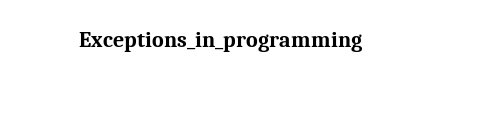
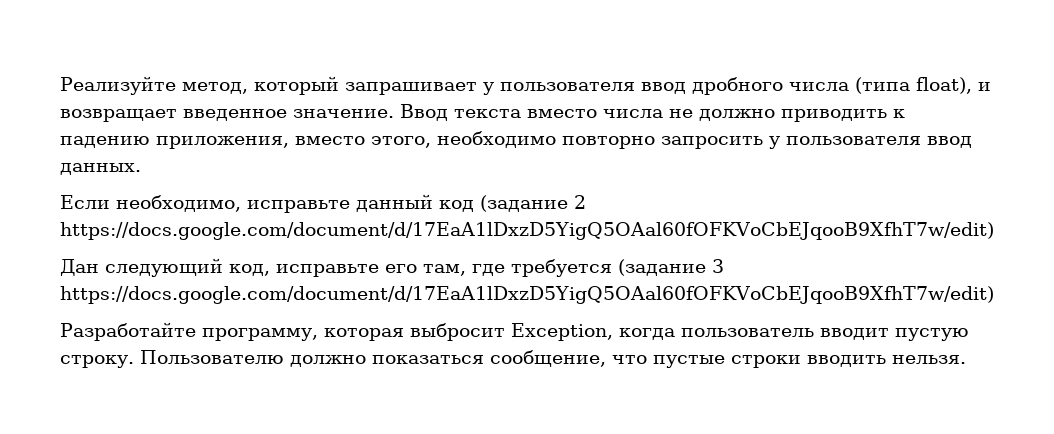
- Exceptions_in_programming
+ Реализуйте метод, который запрашивает у пользователя ввод дробного числа (типа float), и возвращает введенное значение. Ввод текста вместо числа не должно приводить к падению приложения, вместо этого, необходимо повторно запросить у пользователя ввод данных.
+ Если необходимо, исправьте данный код (задание 2 https://docs.google.com/document/d/17EaA1lDxzD5YigQ5OAal60fOFKVoCbEJqooB9XfhT7w/edit)
+ Дан следующий код, исправьте его там, где требуется (задание 3 https://docs.google.com/document/d/17EaA1lDxzD5YigQ5OAal60fOFKVoCbEJqooB9XfhT7w/edit)
+ Разработайте программу, которая выбросит Exception, когда пользователь вводит пустую строку. Пользователю должно показаться сообщение, что пустые строки вводить нельзя.

